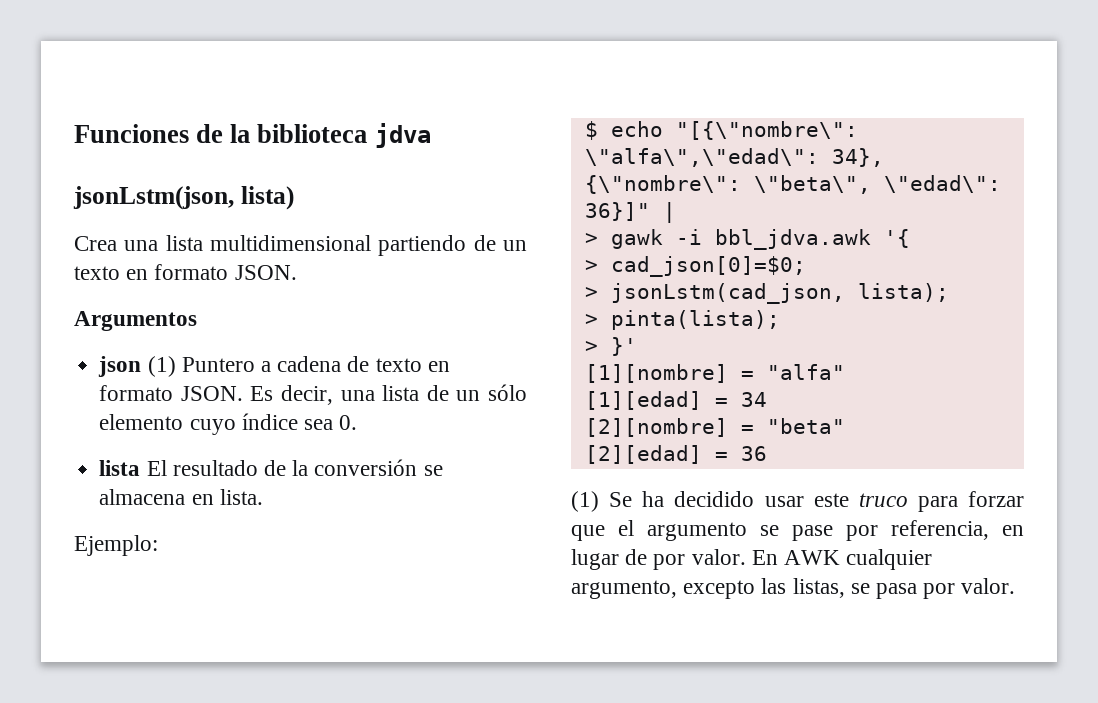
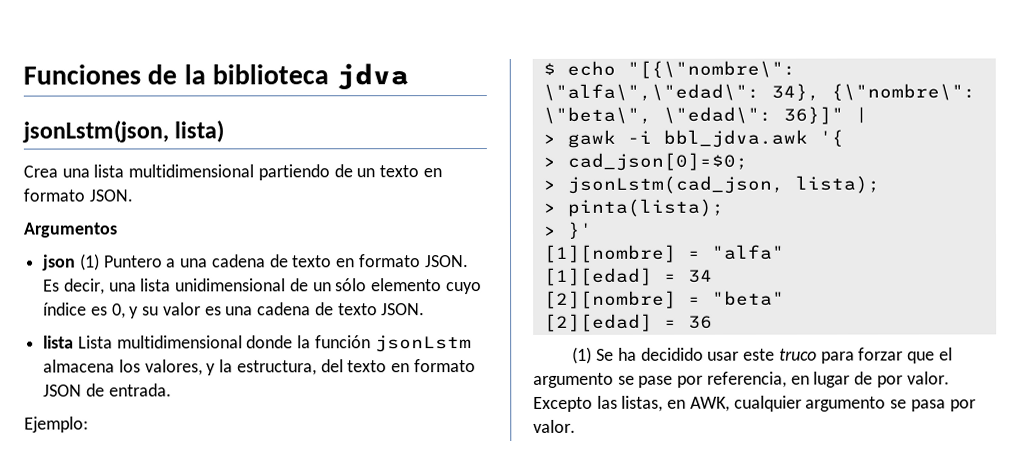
- json (1) Puntero a cadena de texto en formato JSON.
+ json (1) Puntero a una cadena de texto en formato JSON.
- Es decir, una lista de un sólo elemento cuyo índice sea 0.
- lista El resultado de la conversión se almacena en lista.
+ Es decir, una lista unidimensional de un sólo elemento cuyo índice es 0, y su valor es una cadena de texto JSON.
+ lista Lista multidimensional donde la función jsonLstm almacena los valores, y la estructura, del texto en formato JSON de entrada.
- En AWK cualquier argumento, excepto las listas, se pasa por valor.
+ Excepto las listas, en AWK, cualquier argumento se pasa por valor.

